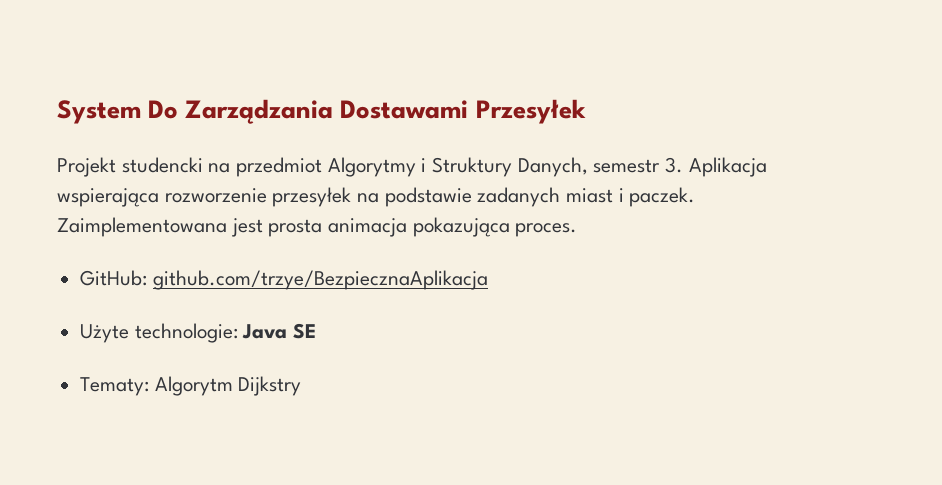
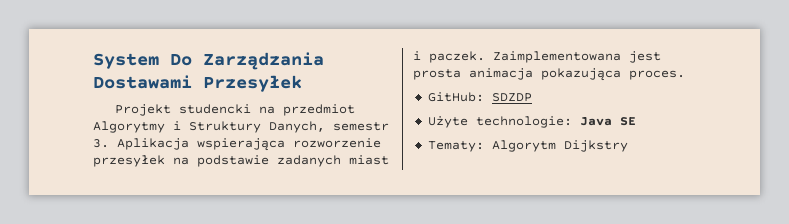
- GitHub: github.com/trzye/BezpiecznaAplikacja
+ GitHub: SDZDP

